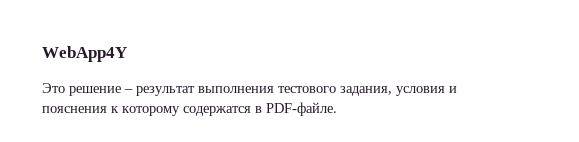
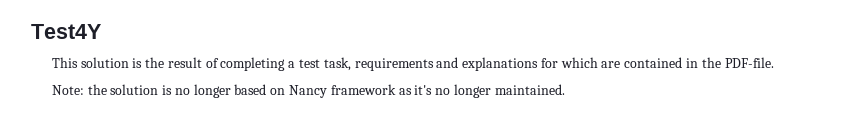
- WebApp4Y
- Это решение – результат выполнения тестового задания, условия и пояснения к которому содержатся в PDF-файле.
+ Test4Y
+ This solution is the result of completing a test task, requirements and explanations for which are contained in the PDF-file.
+ Note: the solution is no longer based on Nancy framework as it's no longer maintained.

